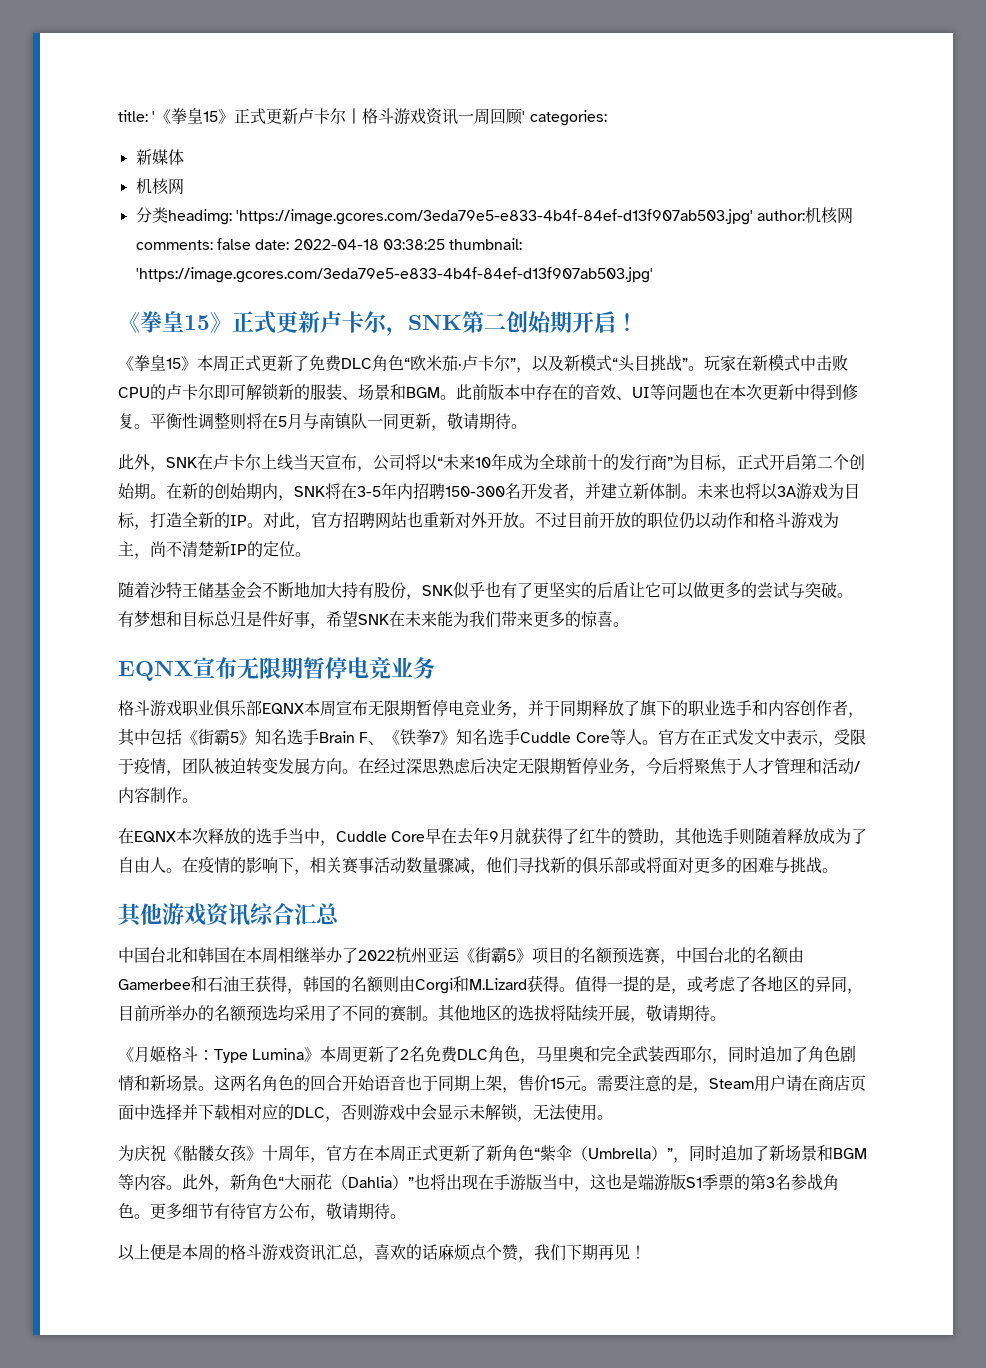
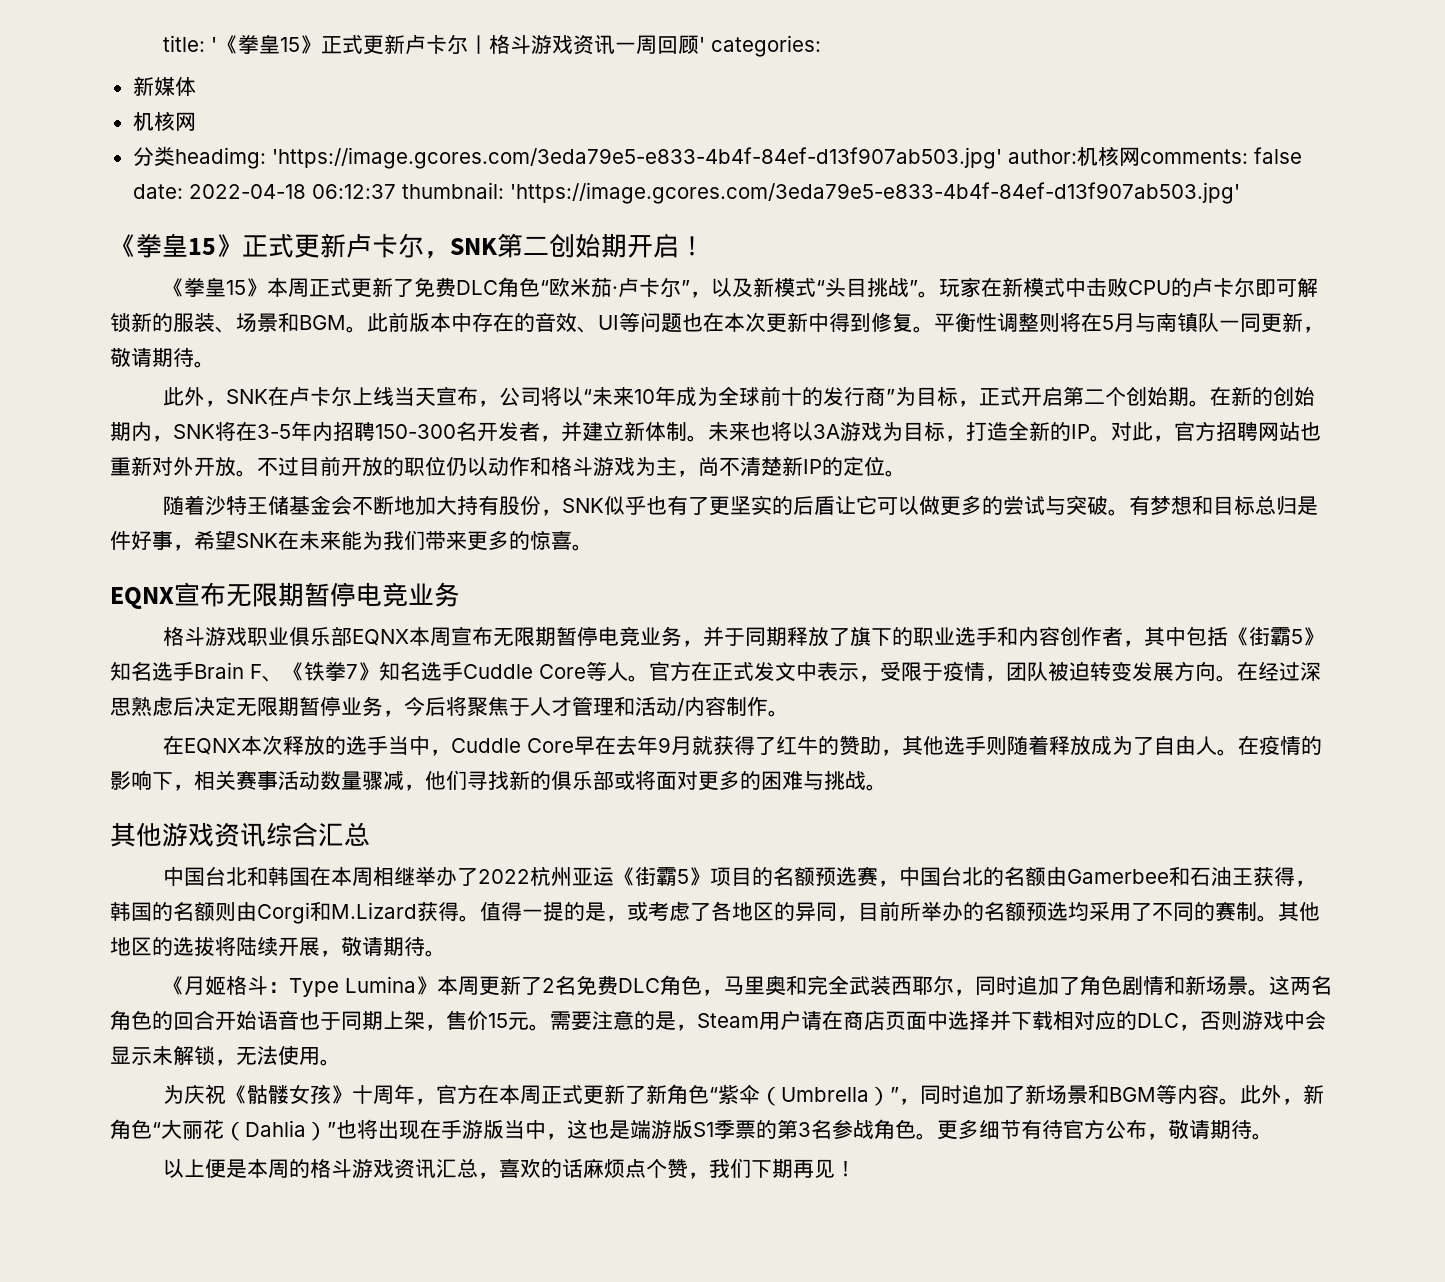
- 分类headimg: 'https://image.gcores.com/3eda79e5-e833-4b4f-84ef-d13f907ab503.jpg' author:机核网comments: false date: 2022-04-18 03:38:25 thumbnail: 'https://image.gcores.com/3eda79e5-e833-4b4f-84ef-d13f907ab503.jpg'
+ 分类headimg: 'https://image.gcores.com/3eda79e5-e833-4b4f-84ef-d13f907ab503.jpg' author:机核网comments: false date: 2022-04-18 06:12:37 thumbnail: 'https://image.gcores.com/3eda79e5-e833-4b4f-84ef-d13f907ab503.jpg'

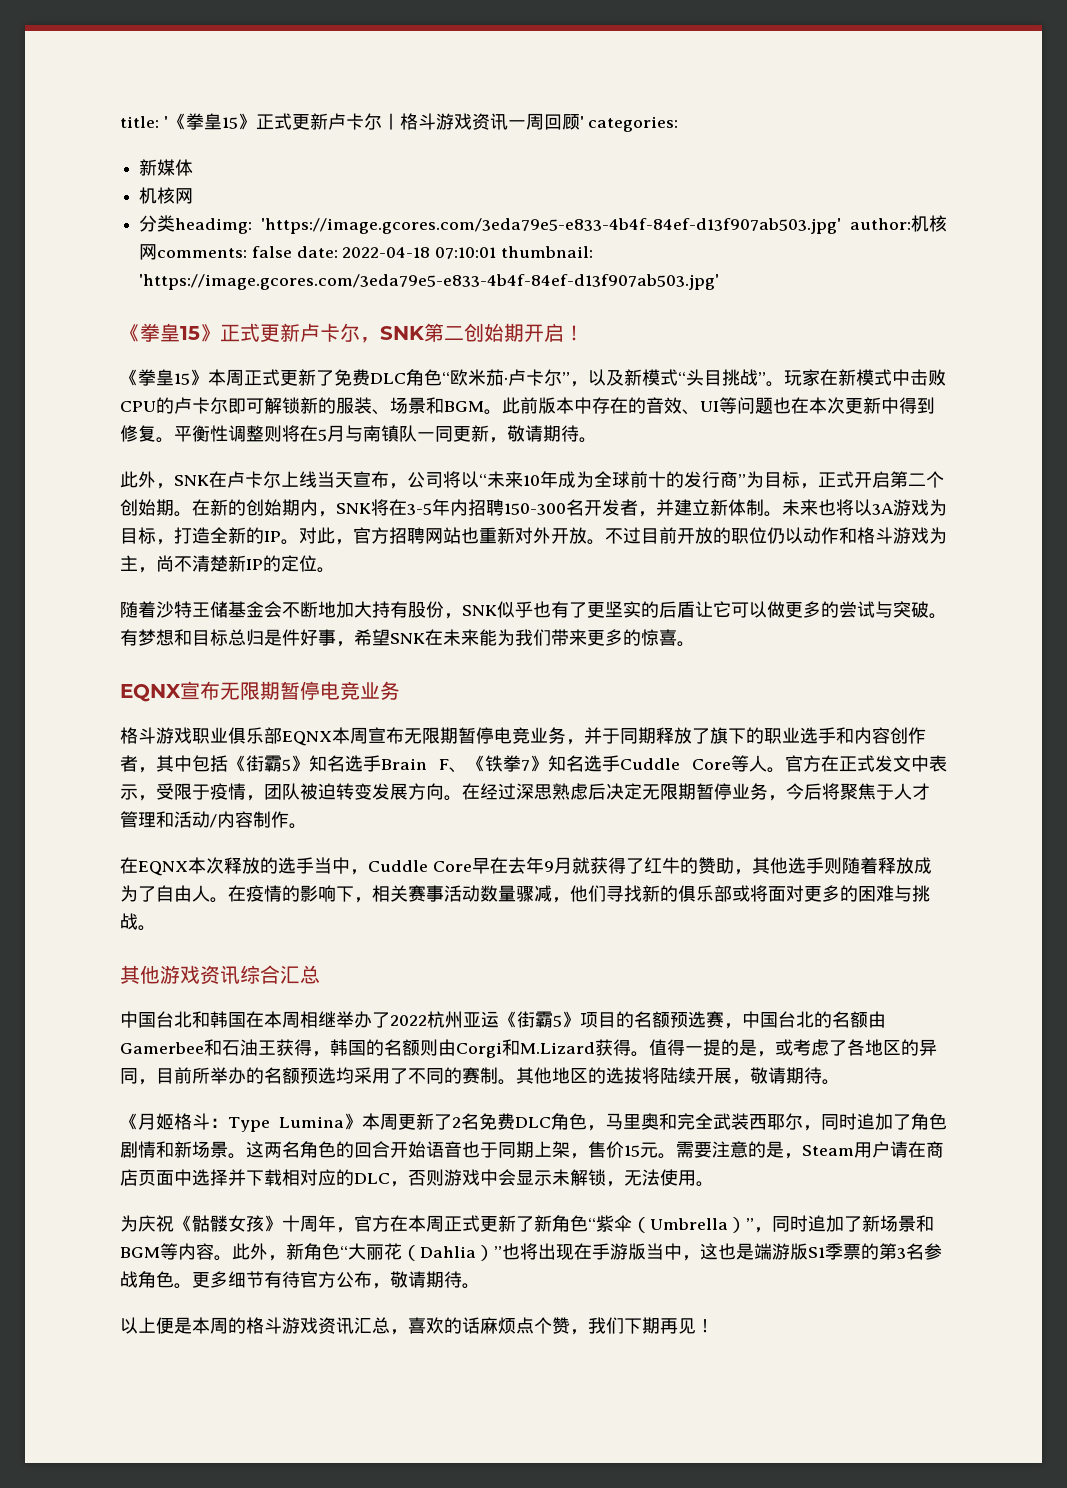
- 分类headimg: 'https://image.gcores.com/3eda79e5-e833-4b4f-84ef-d13f907ab503.jpg' author:机核网comments: false date: 2022-04-18 06:12:37 thumbnail: 'https://image.gcores.com/3eda79e5-e833-4b4f-84ef-d13f907ab503.jpg'
+ 分类headimg: 'https://image.gcores.com/3eda79e5-e833-4b4f-84ef-d13f907ab503.jpg' author:机核网comments: false date: 2022-04-18 07:10:01 thumbnail: 'https://image.gcores.com/3eda79e5-e833-4b4f-84ef-d13f907ab503.jpg'

